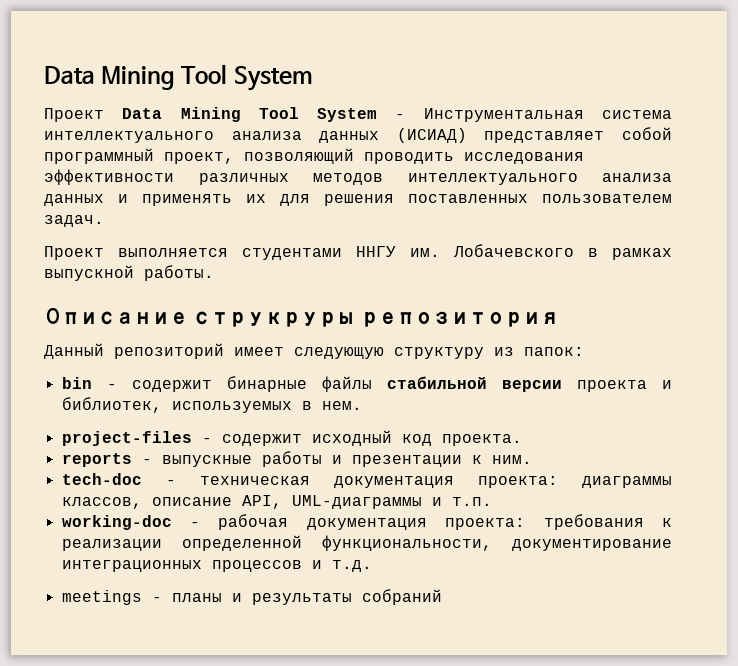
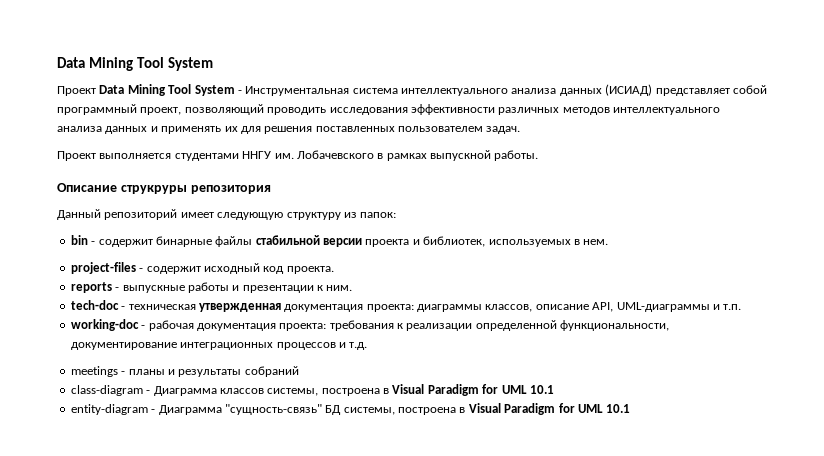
- tech-doc - техническая документация проекта: диаграммы классов, описание API, UML-диаграммы и т.п.
+ tech-doc - техническая утвержденная документация проекта: диаграммы классов, описание API, UML-диаграммы и т.п.
+ class-diagram - Диаграмма классов системы, построена в Visual Paradigm for UML 10.1
+ entity-diagram - Диаграмма "сущность-связь" БД системы, построена в Visual Paradigm for UML 10.1

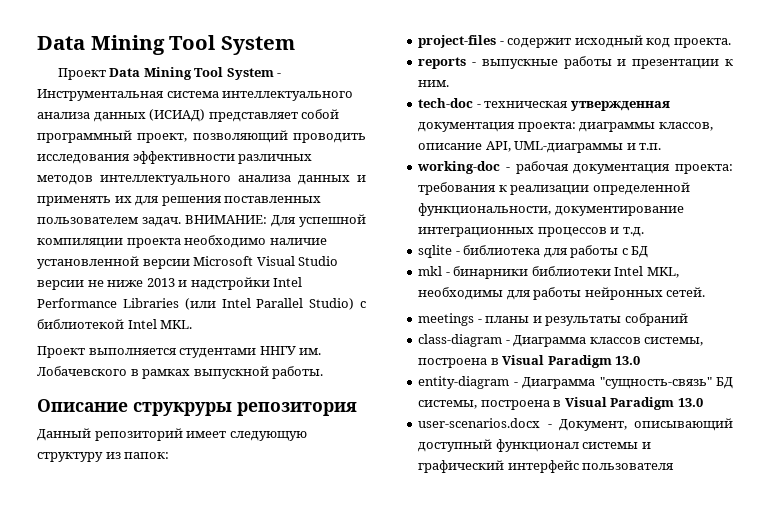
+ ВНИМАНИЕ: Для успешной компиляции проекта необходимо наличие установленной версии Microsoft Visual Studio версии не ниже 2013 и надстройки Intel Performance Libraries (или Intel Parallel Studio) с библиотекой Intel MKL.
- bin - содержит бинарные файлы стабильной версии проекта и библиотек, используемых в нем.
+ sqlite - библиотека для работы с БД
+ mkl - бинарники библиотеки Intel MKL, необходимы для работы нейронных сетей.
- class-diagram - Диаграмма классов системы, построена в Visual Paradigm for UML 10.1
+ class-diagram - Диаграмма классов системы, построена в Visual Paradigm 13.0
- entity-diagram - Диаграмма "сущность-связь" БД системы, построена в Visual Paradigm for UML 10.1
+ entity-diagram - Диаграмма "сущность-связь" БД системы, построена в Visual Paradigm 13.0
+ user-scenarios.docx - Документ, описывающий доступный функционал системы и графический интерфейс пользователя

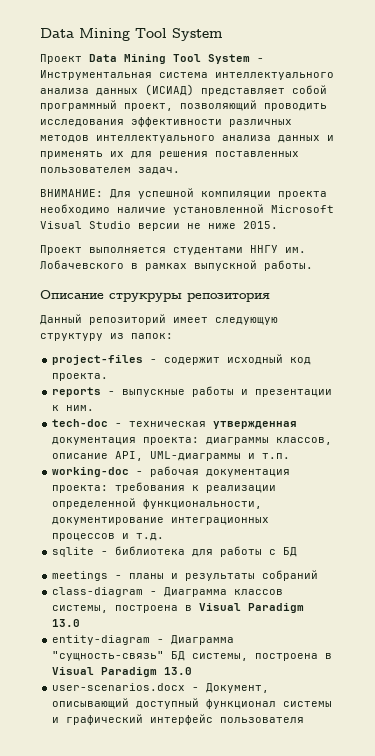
- Проект Data Mining Tool System - Инструментальная система интеллектуального анализа данных (ИСИАД) представляет собой программный проект, позволяющий проводить исследования эффективности различных методов интеллектуального анализа данных и применять их для решения поставленных пользователем задач. ВНИМАНИЕ: Для успешной компиляции проекта необходимо наличие установленной версии Microsoft Visual Studio версии не ниже 2013 и надстройки Intel Performance Libraries (или Intel Parallel Studio) с библиотекой Intel MKL.
+ Проект Data Mining Tool System - Инструментальная система интеллектуального анализа данных (ИСИАД) представляет собой программный проект, позволяющий проводить исследования эффективности различных методов интеллектуального анализа данных и применять их для решения поставленных пользователем задач.
+ ВНИМАНИЕ: Для успешной компиляции проекта необходимо наличие установленной Microsoft Visual Studio версии не ниже 2015.
- mkl - бинарники библиотеки Intel MKL, необходимы для работы нейронных сетей.

